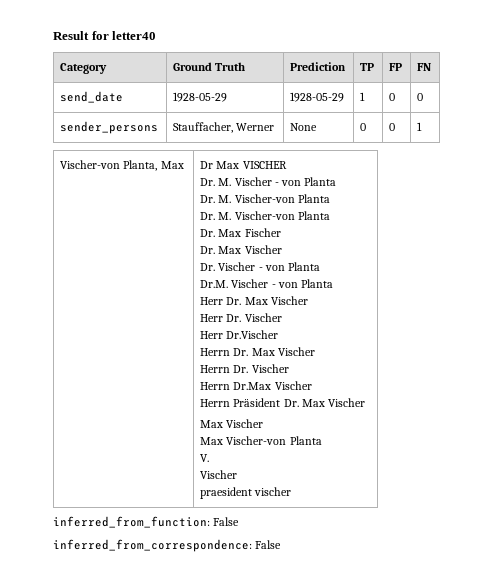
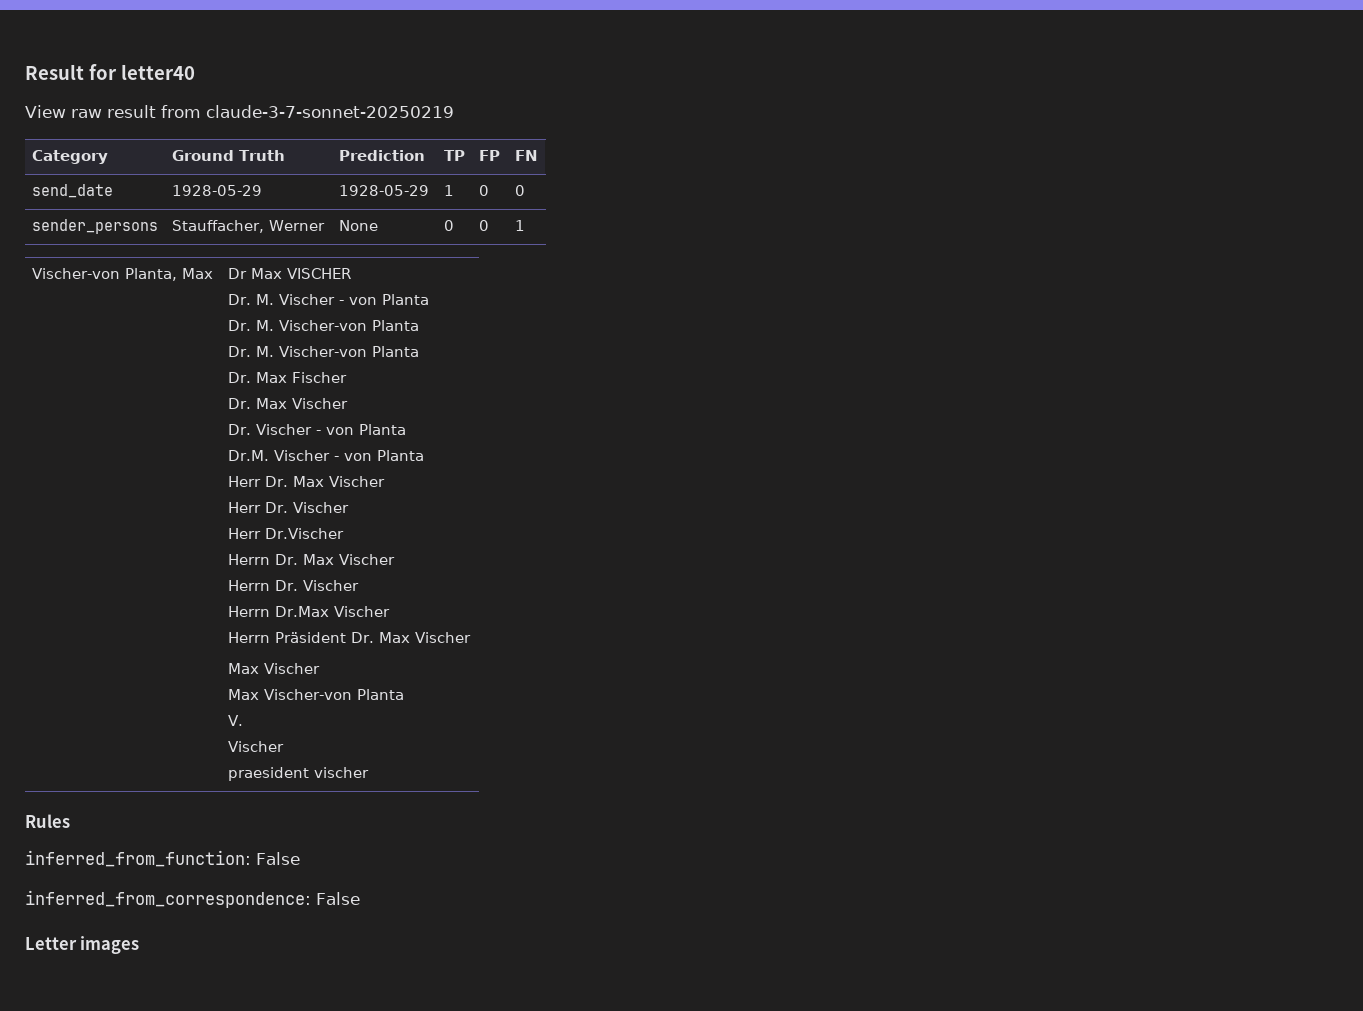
+ View raw result from claude-3-7-sonnet-20250219
+ Rules
+ Letter images

